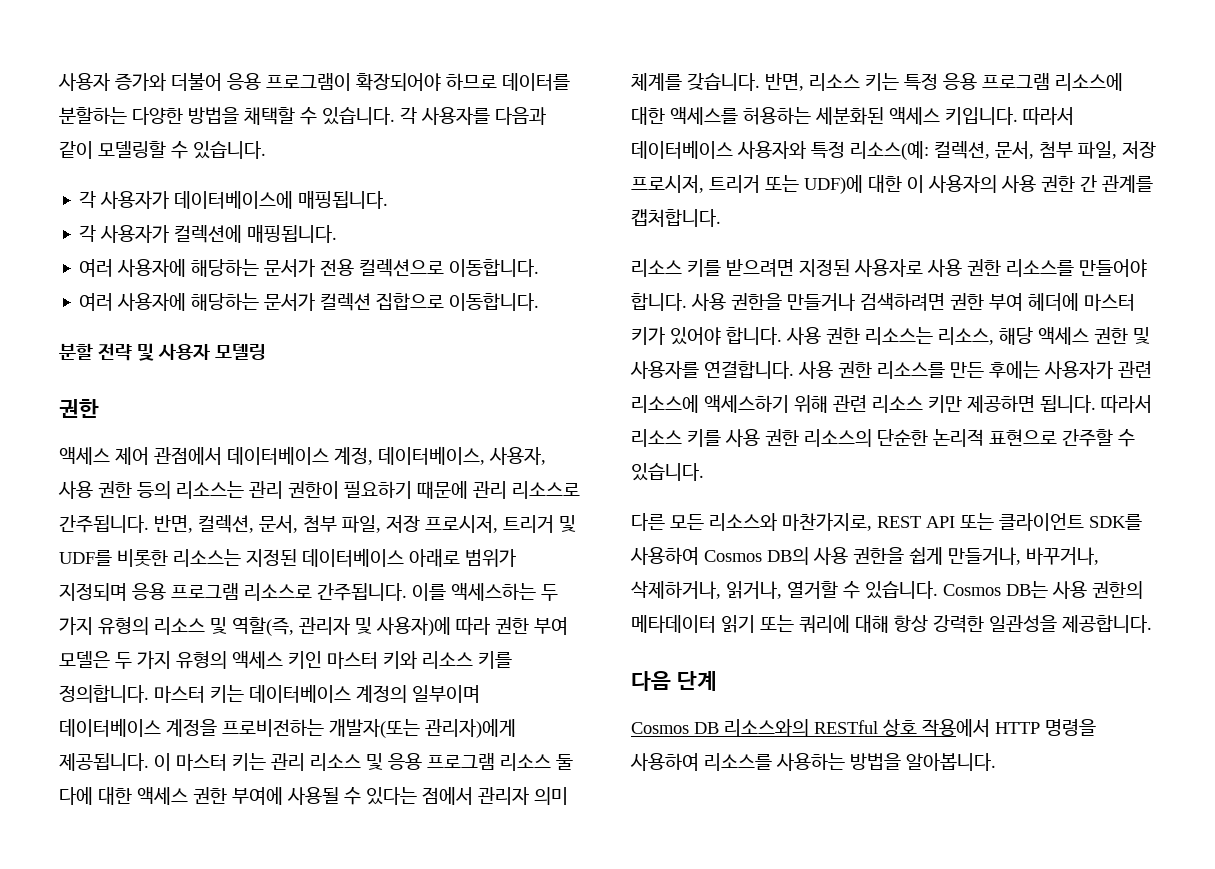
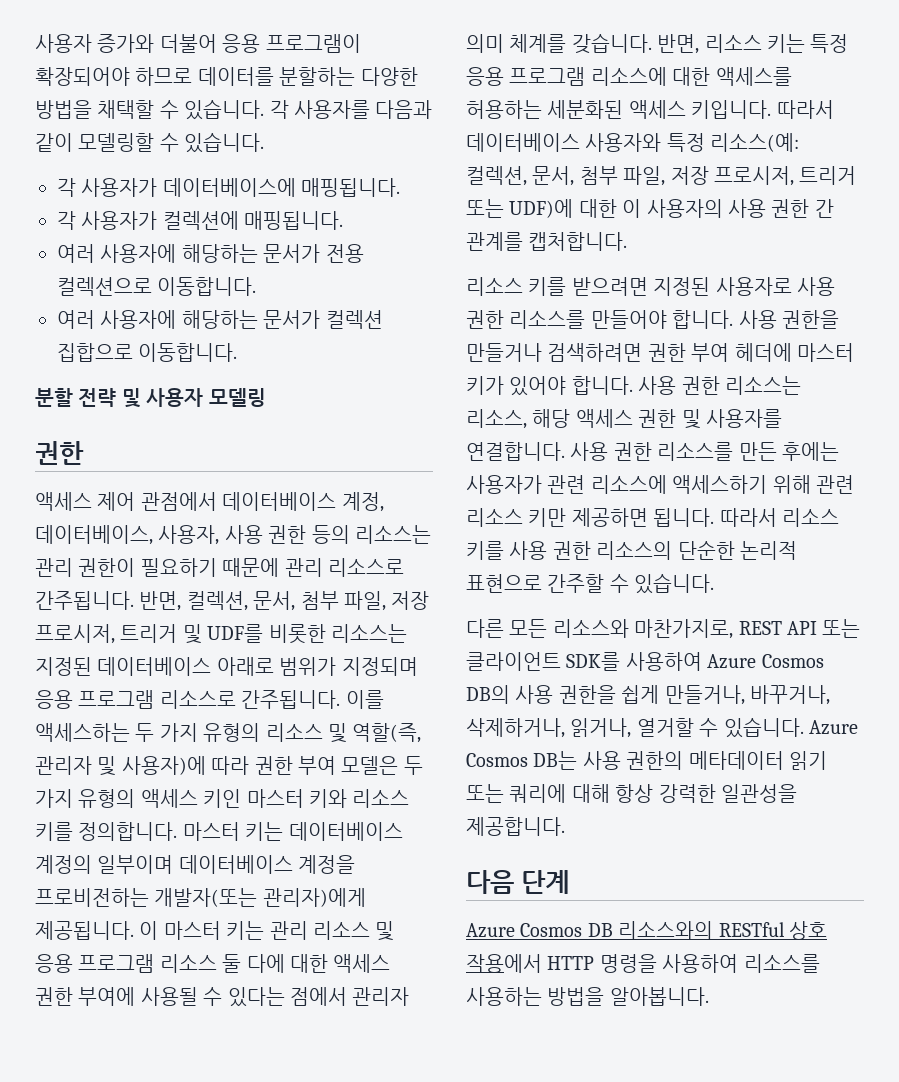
- 다른 모든 리소스와 마찬가지로, REST API 또는 클라이언트 SDK를 사용하여 Cosmos DB의 사용 권한을 쉽게 만들거나, 바꾸거나, 삭제하거나, 읽거나, 열거할 수 있습니다.
+ 다른 모든 리소스와 마찬가지로, REST API 또는 클라이언트 SDK를 사용하여 Azure Cosmos DB의 사용 권한을 쉽게 만들거나, 바꾸거나, 삭제하거나, 읽거나, 열거할 수 있습니다.
- Cosmos DB는 사용 권한의 메타데이터 읽기 또는 쿼리에 대해 항상 강력한 일관성을 제공합니다.
+ Azure Cosmos DB는 사용 권한의 메타데이터 읽기 또는 쿼리에 대해 항상 강력한 일관성을 제공합니다.
- Cosmos DB 리소스와의 RESTful 상호 작용에서 HTTP 명령을 사용하여 리소스를 사용하는 방법을 알아봅니다.
+ Azure Cosmos DB 리소스와의 RESTful 상호 작용에서 HTTP 명령을 사용하여 리소스를 사용하는 방법을 알아봅니다.

